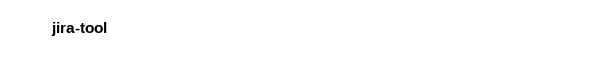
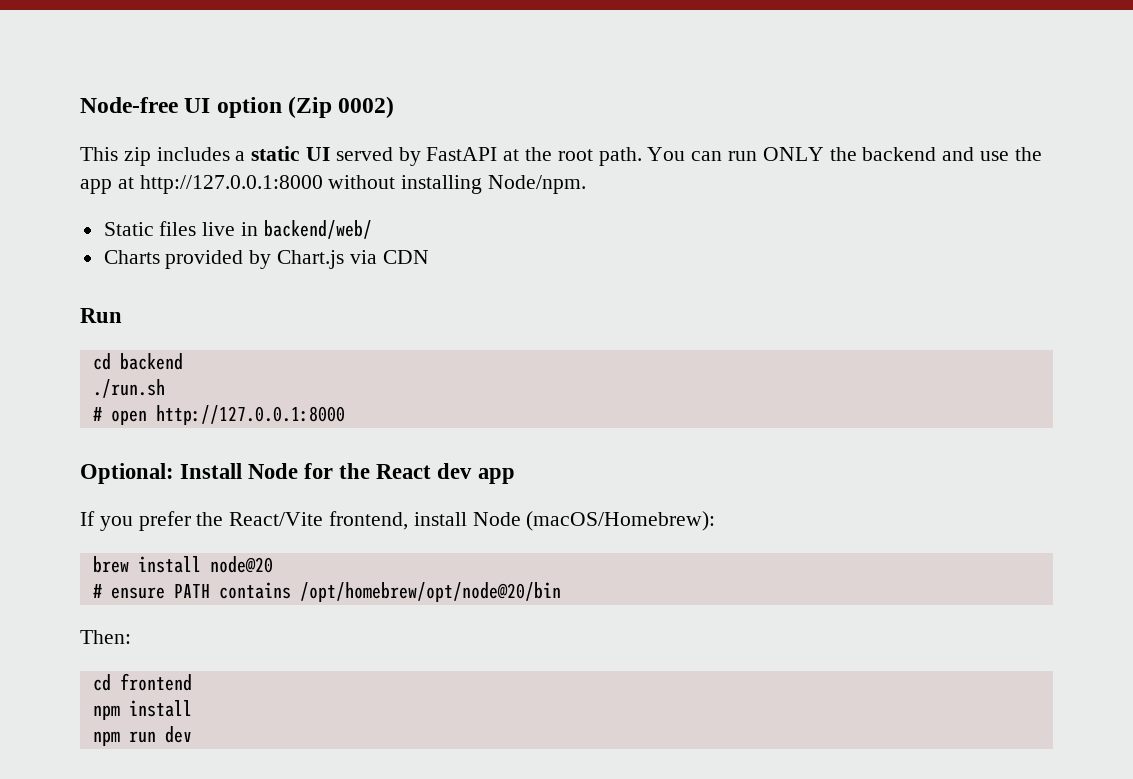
- jira-tool
+ Node-free UI option (Zip 0002)
+ This zip includes a static UI served by FastAPI at the root path. You can run ONLY the backend and use the app at http://127.0.0.1:8000 without installing Node/npm.
+ Static files live in backend/web/
+ Charts provided by Chart.js via CDN
+ Run
+ cd backend
+ ./run.sh
+ # open http://127.0.0.1:8000
+ Optional: Install Node for the React dev app
+ If you prefer the React/Vite frontend, install Node (macOS/Homebrew):
+ brew install node@20
+ # ensure PATH contains /opt/homebrew/opt/node@20/bin
+ Then:
+ cd frontend
+ npm install
+ npm run dev

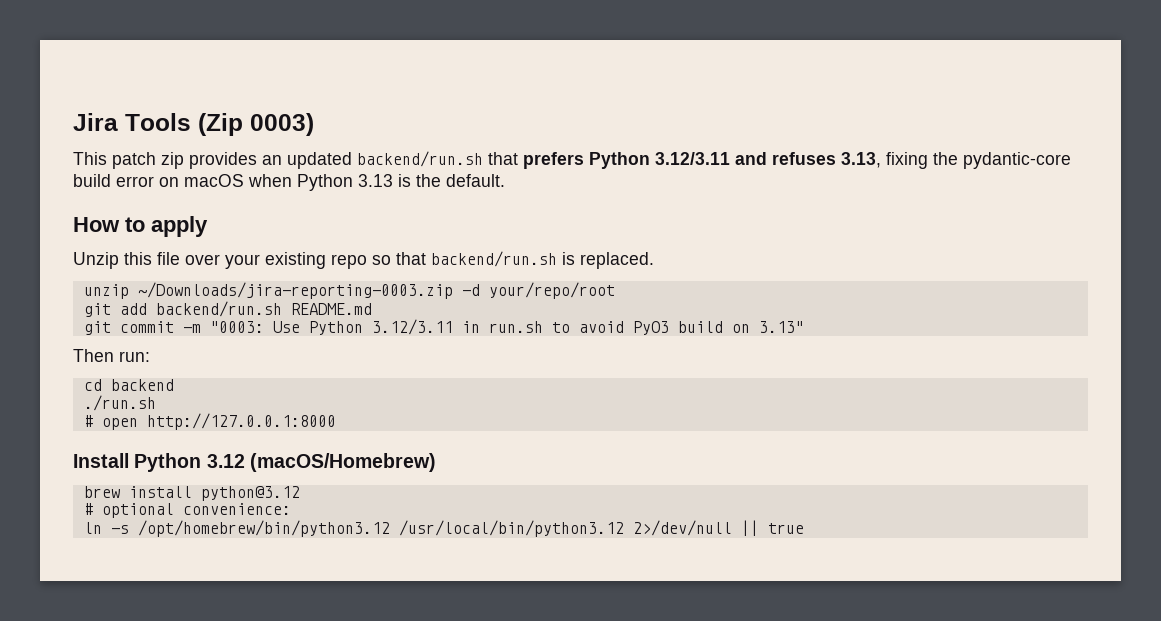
- Node-free UI option (Zip 0002)
- This zip includes a static UI served by FastAPI at the root path. You can run ONLY the backend and use the app at http://127.0.0.1:8000 without installing Node/npm.
- Static files live in backend/web/
- Charts provided by Chart.js via CDN
- Run
+ Jira Tools (Zip 0003)
+ This patch zip provides an updated backend/run.sh that prefers Python 3.12/3.11 and refuses 3.13, fixing the pydantic-core build error on macOS when Python 3.13 is the default.
+ How to apply
+ Unzip this file over your existing repo so that backend/run.sh is replaced.
+ unzip ~/Downloads/jira-reporting-0003.zip -d your/repo/root
+ git add backend/run.sh README.md
+ git commit -m "0003: Use Python 3.12/3.11 in run.sh to avoid PyO3 build on 3.13"
+ Then run:
- Optional: Install Node for the React dev app
- If you prefer the React/Vite frontend, install Node (macOS/Homebrew):
+ Install Python 3.12 (macOS/Homebrew)
- brew install node@20
- # ensure PATH contains /opt/homebrew/opt/node@20/bin
- Then:
- cd frontend
- npm install
- npm run dev
+ brew install python@3.12
+ # optional convenience:
+ ln -s /opt/homebrew/bin/python3.12 /usr/local/bin/python3.12 2>/dev/null || true

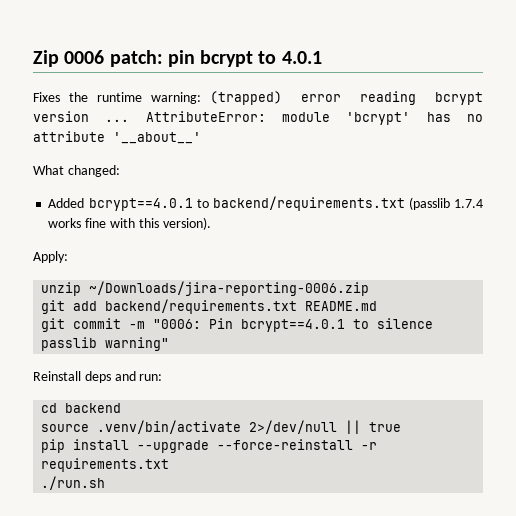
- Jira Tools (Zip 0003)
- This patch zip provides an updated backend/run.sh that prefers Python 3.12/3.11 and refuses 3.13, fixing the pydantic-core build error on macOS when Python 3.13 is the default.
- How to apply
- Unzip this file over your existing repo so that backend/run.sh is replaced.
- unzip ~/Downloads/jira-reporting-0003.zip -d your/repo/root
+ Zip 0006 patch: pin bcrypt to 4.0.1
+ Fixes the runtime warning: (trapped) error reading bcrypt version ... AttributeError: module 'bcrypt' has no attribute '__about__'
+ What changed:
+ Added bcrypt==4.0.1 to backend/requirements.txt (passlib 1.7.4 works fine with this version).
+ Apply:
+ unzip ~/Downloads/jira-reporting-0006.zip
- git add backend/run.sh README.md
+ git add backend/requirements.txt README.md
- git commit -m "0003: Use Python 3.12/3.11 in run.sh to avoid PyO3 build on 3.13"
- Then run:
+ git commit -m "0006: Pin bcrypt==4.0.1 to silence passlib warning"
+ Reinstall deps and run:
  cd backend
+ source .venv/bin/activate 2>/dev/null || true
+ pip install --upgrade --force-reinstall -r requirements.txt
  ./run.sh
- # open http://127.0.0.1:8000
- Install Python 3.12 (macOS/Homebrew)
- brew install python@3.12
- # optional convenience:
- ln -s /opt/homebrew/bin/python3.12 /usr/local/bin/python3.12 2>/dev/null || true

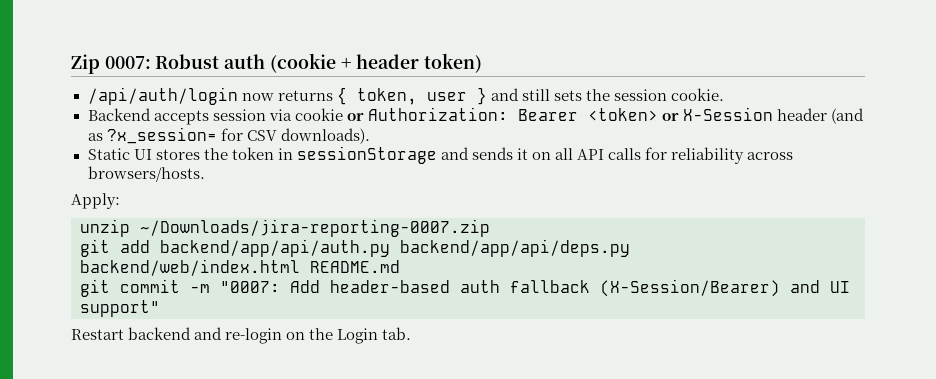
- Zip 0006 patch: pin bcrypt to 4.0.1
- Fixes the runtime warning: (trapped) error reading bcrypt version ... AttributeError: module 'bcrypt' has no attribute '__about__'
- What changed:
- Added bcrypt==4.0.1 to backend/requirements.txt (passlib 1.7.4 works fine with this version).
+ Zip 0007: Robust auth (cookie + header token)
+ /api/auth/login now returns { token, user } and still sets the session cookie.
+ Backend accepts session via cookie or Authorization: Bearer <token> or X-Session header (and as ?x_session= for CSV downloads).
+ Static UI stores the token in sessionStorage and sends it on all API calls for reliability across browsers/hosts.
- unzip ~/Downloads/jira-reporting-0006.zip
+ unzip ~/Downloads/jira-reporting-0007.zip
- git add backend/requirements.txt README.md
+ git add backend/app/api/auth.py backend/app/api/deps.py backend/web/index.html README.md
- git commit -m "0006: Pin bcrypt==4.0.1 to silence passlib warning"
- Reinstall deps and run:
- cd backend
- source .venv/bin/activate 2>/dev/null || true
- pip install --upgrade --force-reinstall -r requirements.txt
- ./run.sh
+ git commit -m "0007: Add header-based auth fallback (X-Session/Bearer) and UI support"
+ Restart backend and re-login on the Login tab.

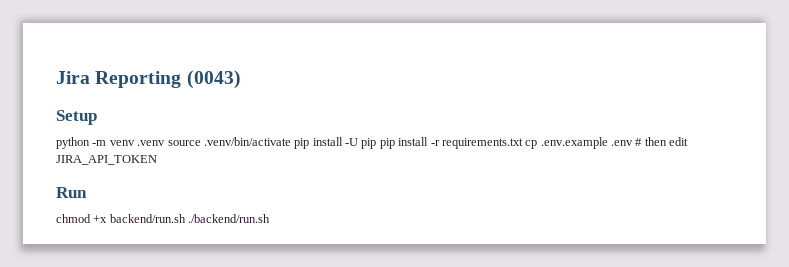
- Zip 0007: Robust auth (cookie + header token)
- /api/auth/login now returns { token, user } and still sets the session cookie.
- Backend accepts session via cookie or Authorization: Bearer <token> or X-Session header (and as ?x_session= for CSV downloads).
- Static UI stores the token in sessionStorage and sends it on all API calls for reliability across browsers/hosts.
- Apply:
- unzip ~/Downloads/jira-reporting-0007.zip
- git add backend/app/api/auth.py backend/app/api/deps.py backend/web/index.html README.md
- git commit -m "0007: Add header-based auth fallback (X-Session/Bearer) and UI support"
- Restart backend and re-login on the Login tab.
+ Jira Reporting (0043)
+ Setup
+ python -m venv .venv source .venv/bin/activate pip install -U pip pip install -r requirements.txt cp .env.example .env # then edit JIRA_API_TOKEN
+ Run
+ chmod +x backend/run.sh ./backend/run.sh

